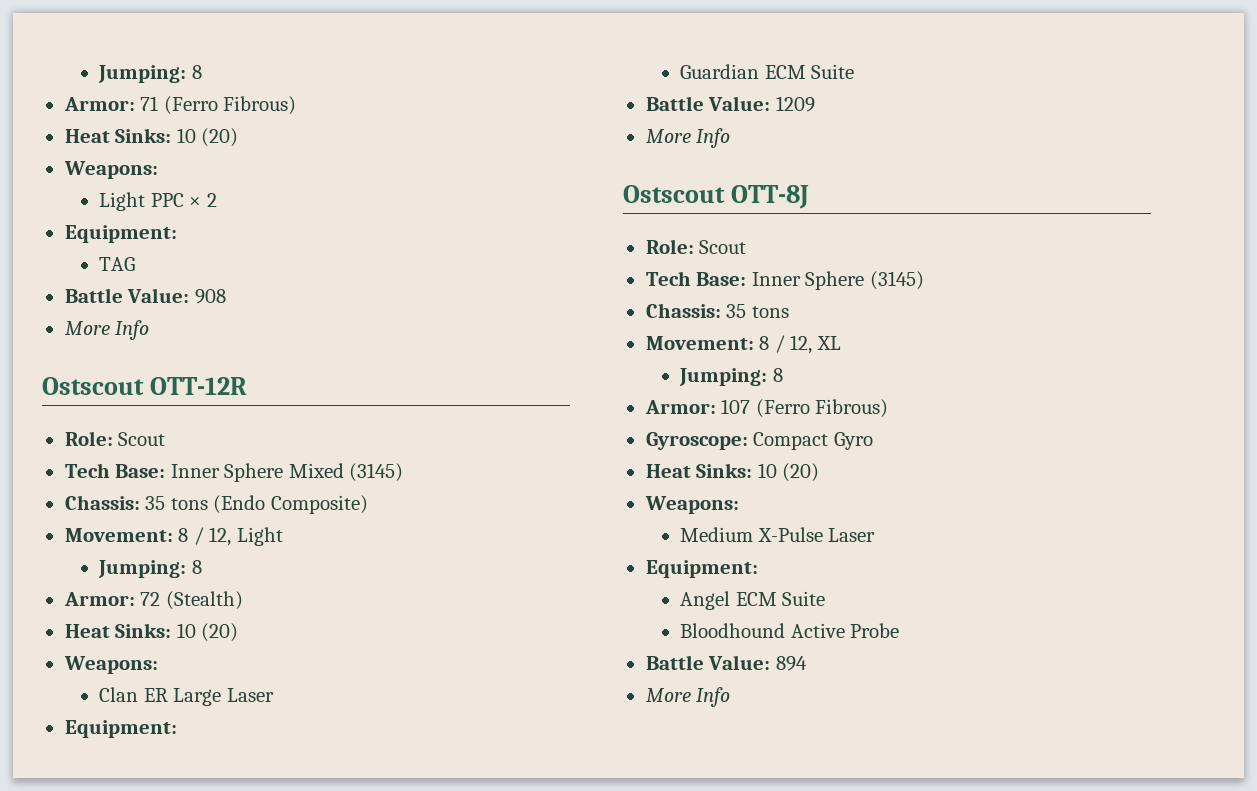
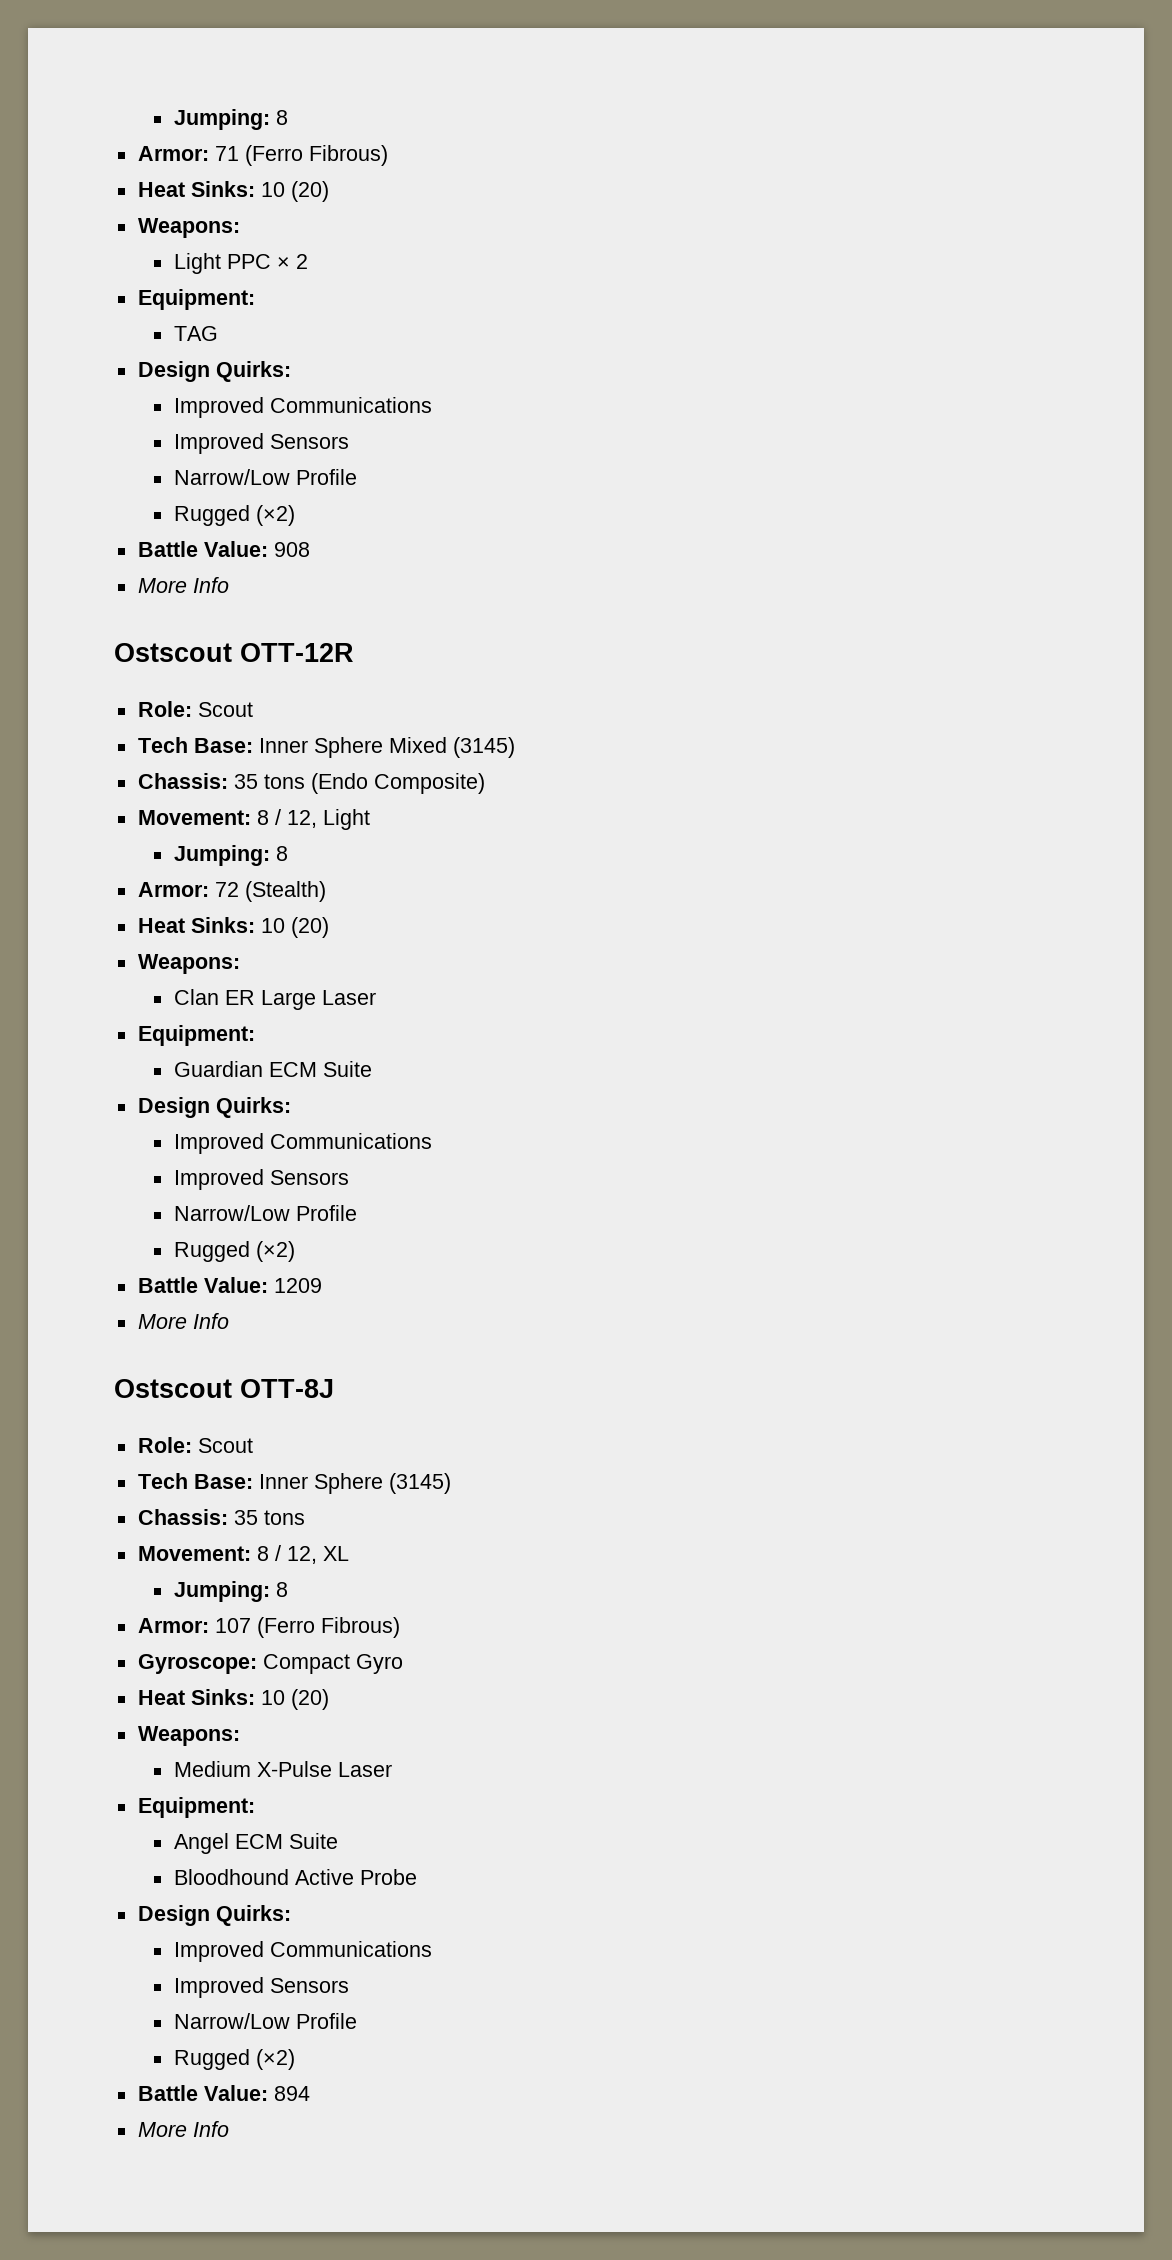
  TAG
+ Design Quirks:
+ Improved Communications
+ Improved Sensors
+ Narrow/Low Profile
+ Rugged (×2)
  Guardian ECM Suite
+ Design Quirks:
+ Improved Communications
+ Improved Sensors
+ Narrow/Low Profile
+ Rugged (×2)
  Bloodhound Active Probe
+ Design Quirks:
+ Improved Communications
+ Improved Sensors
+ Narrow/Low Profile
+ Rugged (×2)

